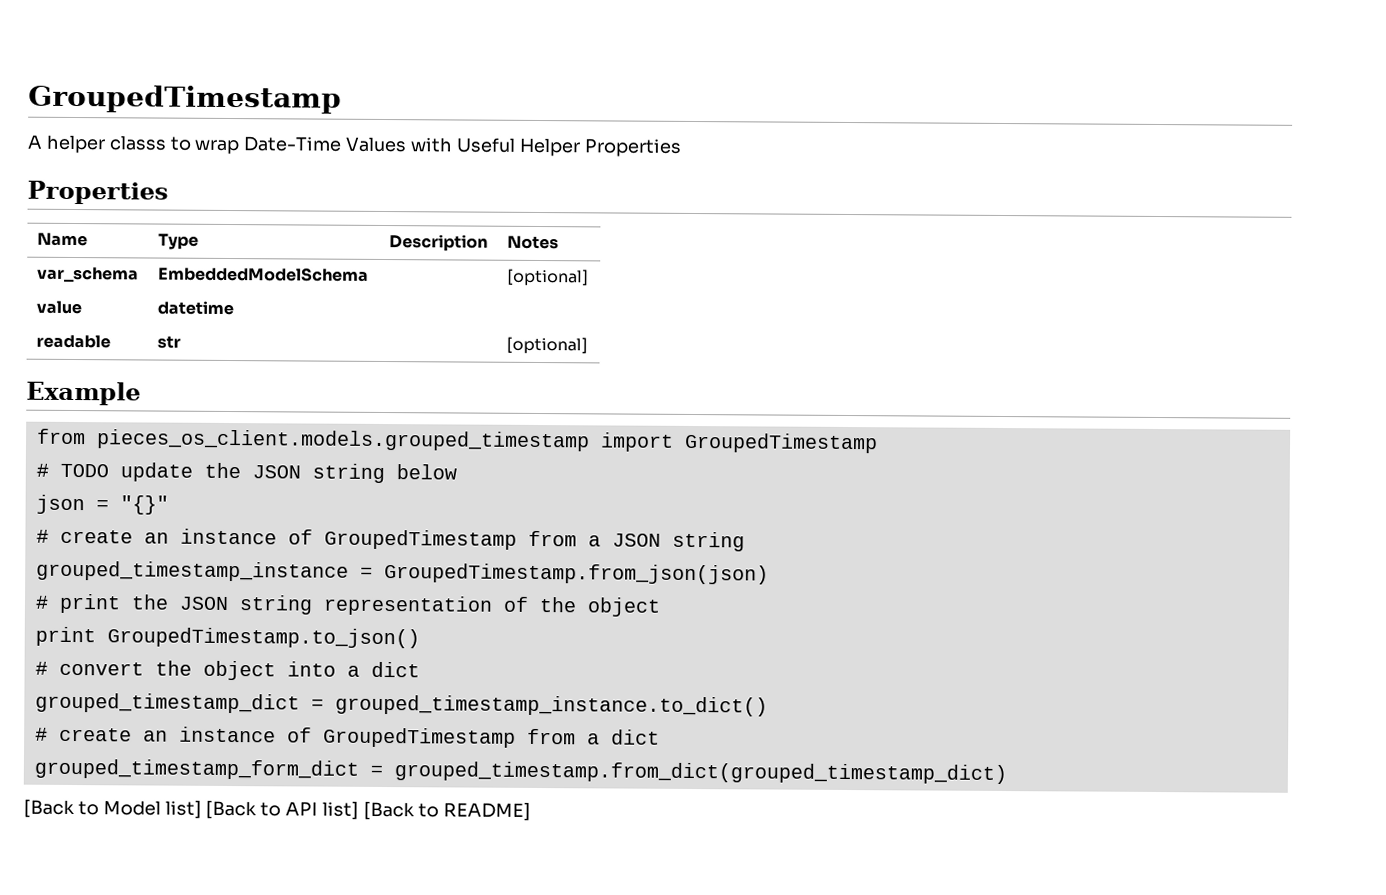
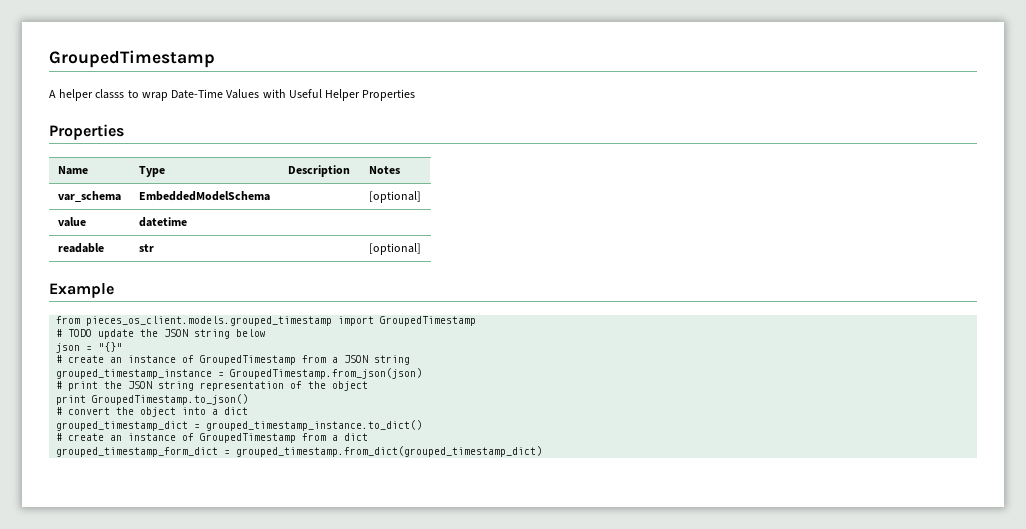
- [Back to Model list] [Back to API list] [Back to README]

